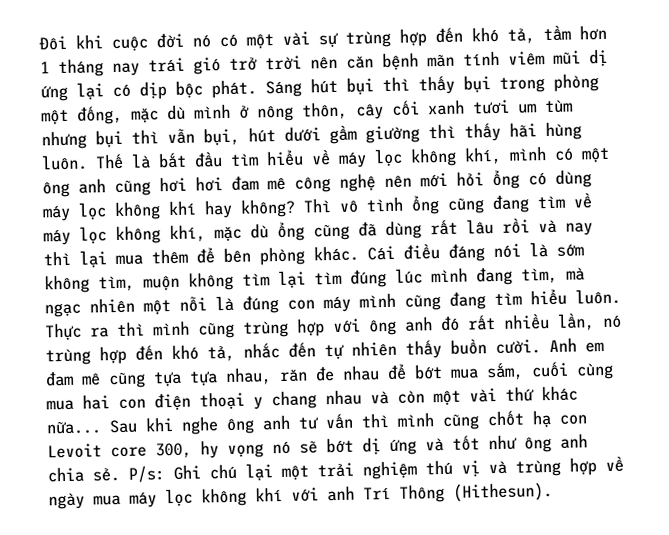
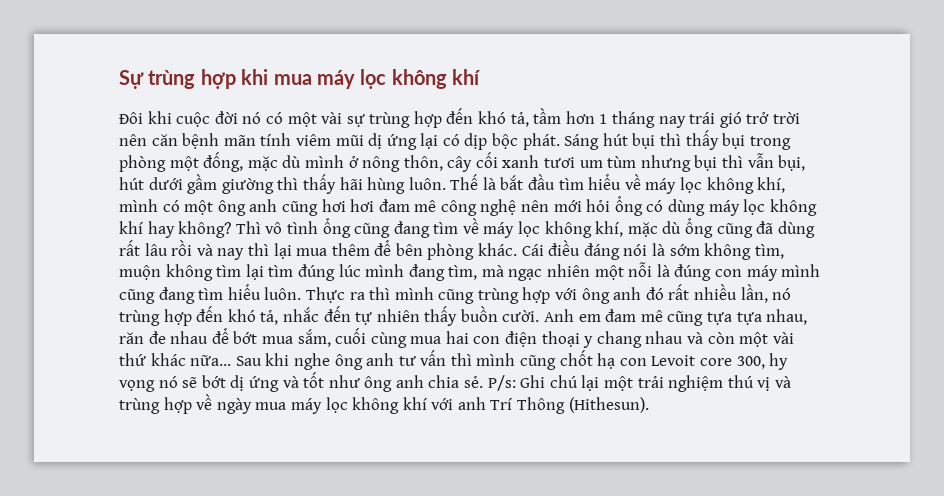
+ Sự trùng hợp khi mua máy lọc không khí

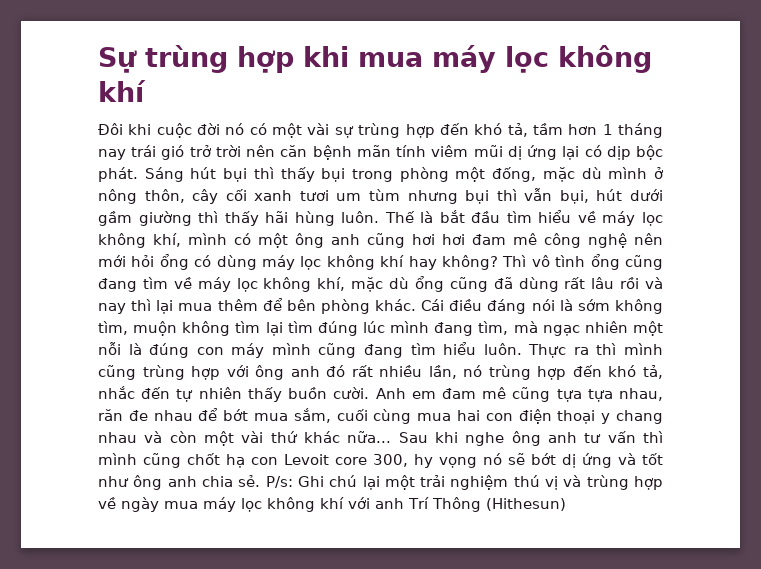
- P/s: Ghi chú lại một trải nghiệm thú vị và trùng hợp về ngày mua máy lọc không khí với anh Trí Thông (Hithesun).
+ P/s: Ghi chú lại một trải nghiệm thú vị và trùng hợp về ngày mua máy lọc không khí với anh Trí Thông (Hithesun)

